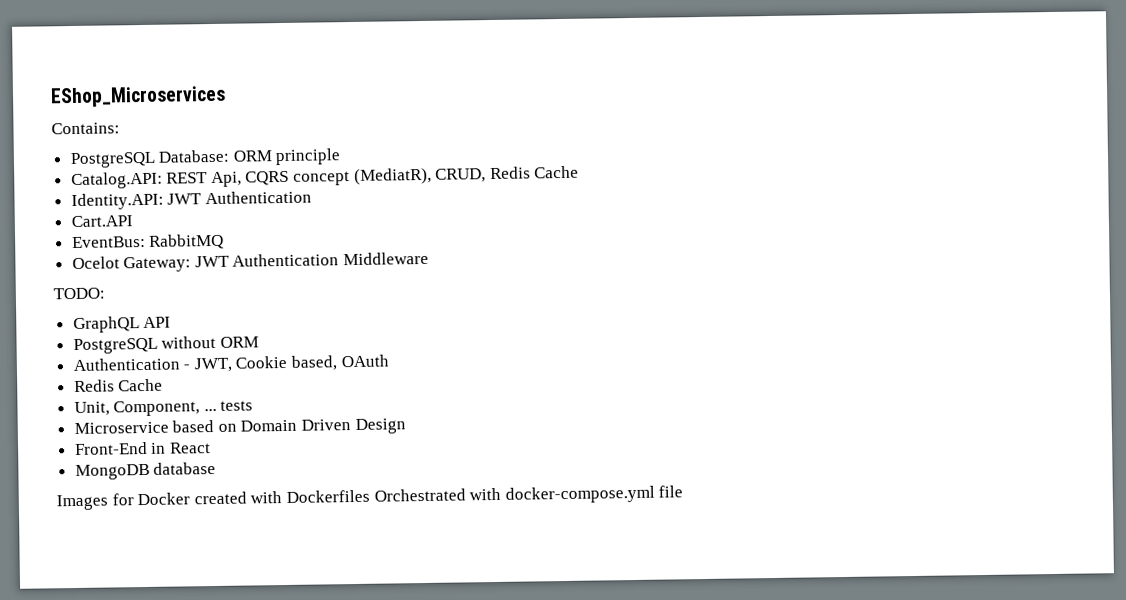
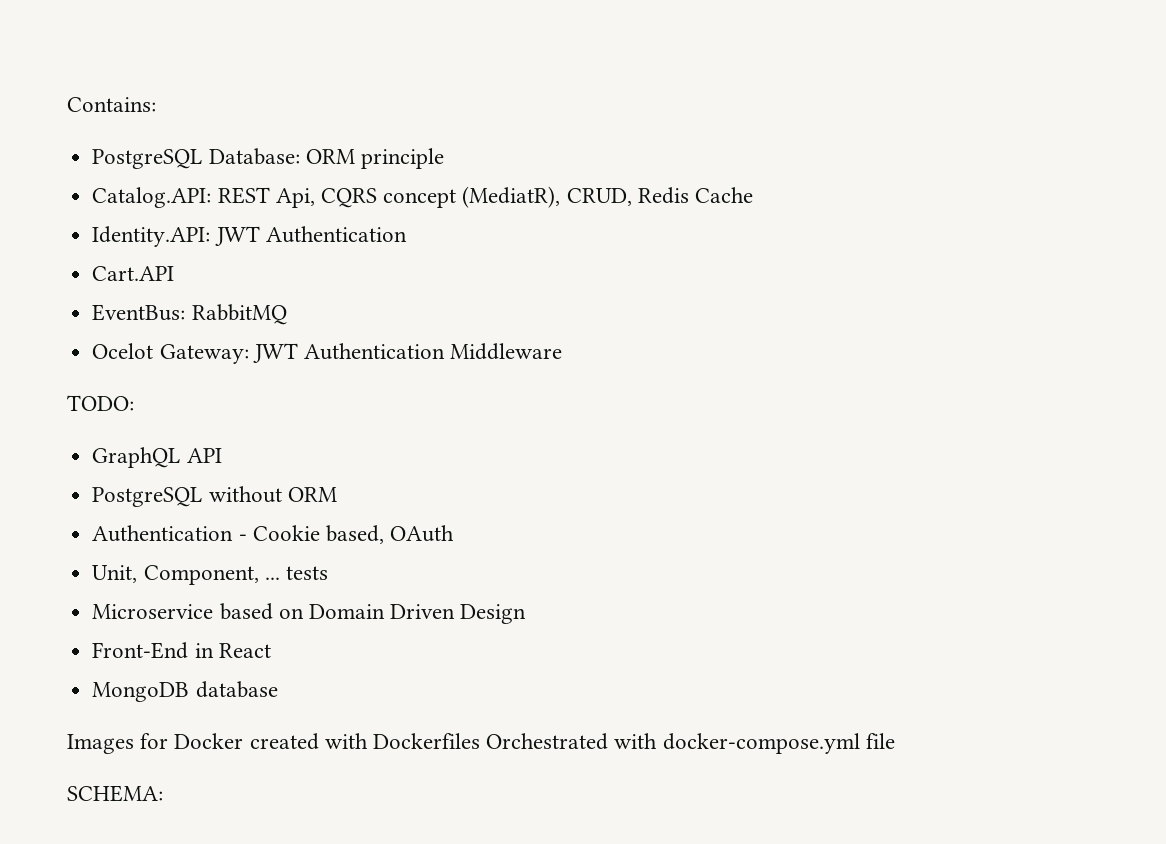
- EShop_Microservices
- Authentication - JWT, Cookie based, OAuth
- Redis Cache
+ Authentication - Cookie based, OAuth
+ SCHEMA:

